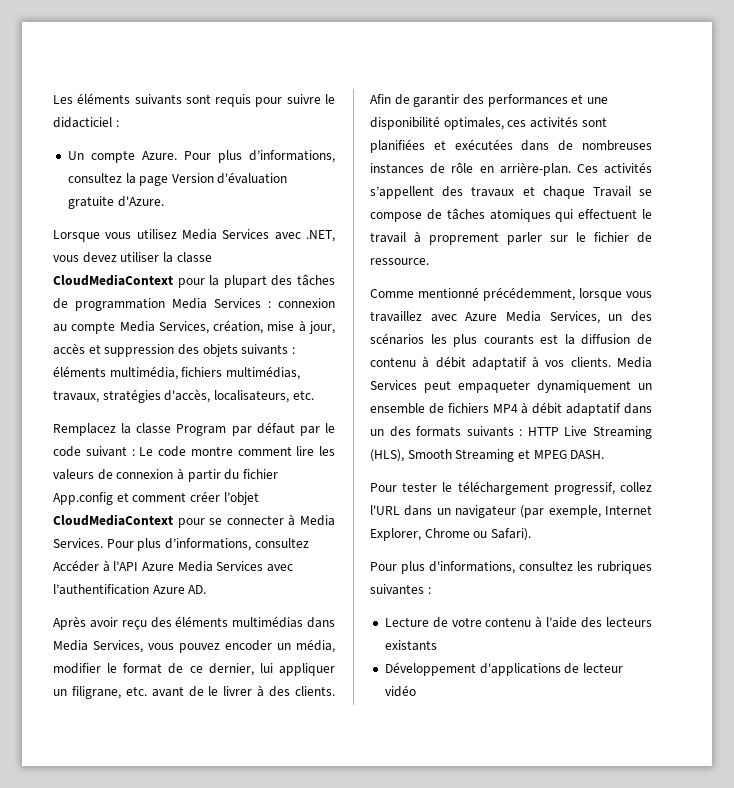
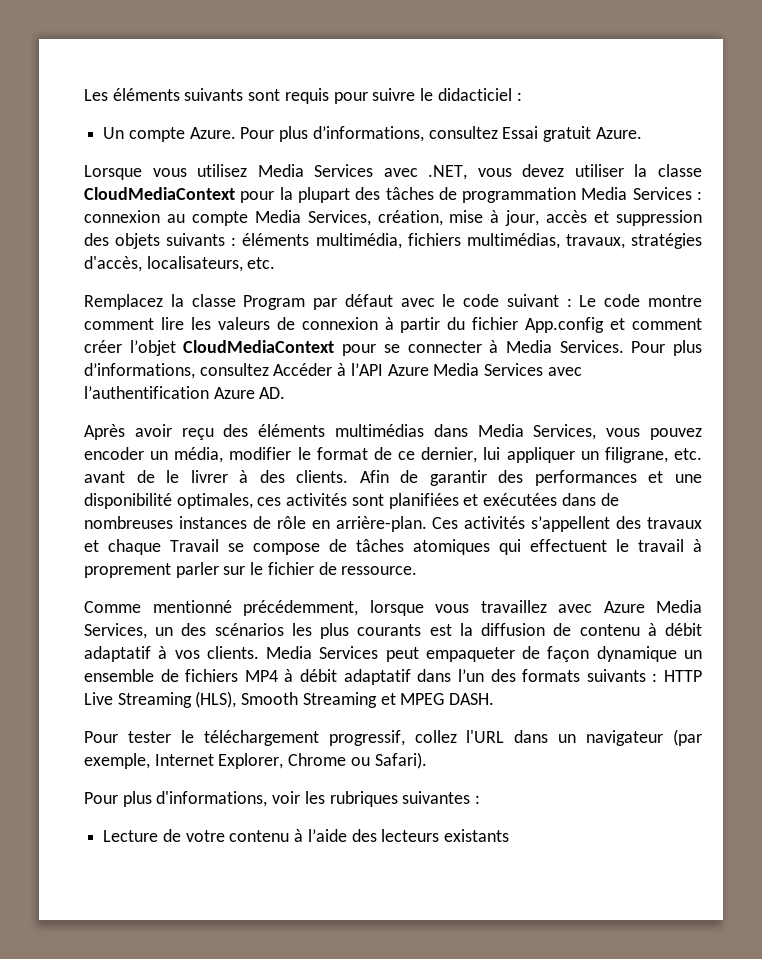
- Pour plus d’informations, consultez la page Version d'évaluation gratuite d'Azure.
+ Pour plus d’informations, consultez Essai gratuit Azure.
- Remplacez la classe Program par défaut par le code suivant : Le code montre comment lire les valeurs de connexion à partir du fichier App.config et comment créer l’objet CloudMediaContext pour se connecter à Media Services.
+ Remplacez la classe Program par défaut avec le code suivant : Le code montre comment lire les valeurs de connexion à partir du fichier App.config et comment créer l’objet CloudMediaContext pour se connecter à Media Services.
- Media Services peut empaqueter dynamiquement un ensemble de fichiers MP4 à débit adaptatif dans un des formats suivants : HTTP Live Streaming (HLS), Smooth Streaming et MPEG DASH.
+ Media Services peut empaqueter de façon dynamique un ensemble de fichiers MP4 à débit adaptatif dans l’un des formats suivants : HTTP Live Streaming (HLS), Smooth Streaming et MPEG DASH.
- Pour plus d'informations, consultez les rubriques suivantes :
+ Pour plus d'informations, voir les rubriques suivantes :
- Développement d'applications de lecteur vidéo

